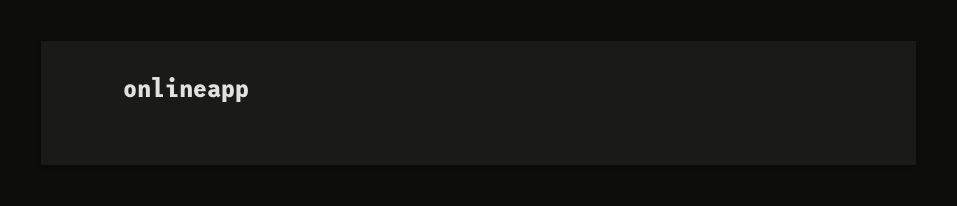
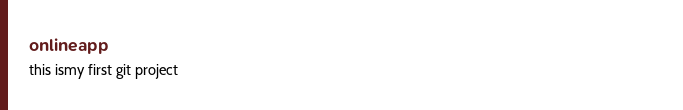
+ this ismy first git project

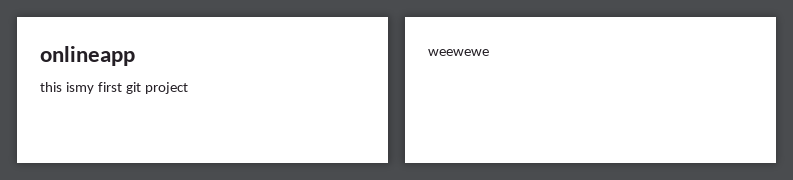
+ weewewe

